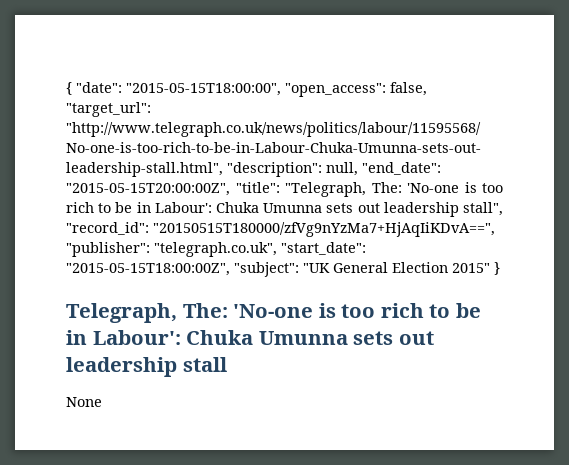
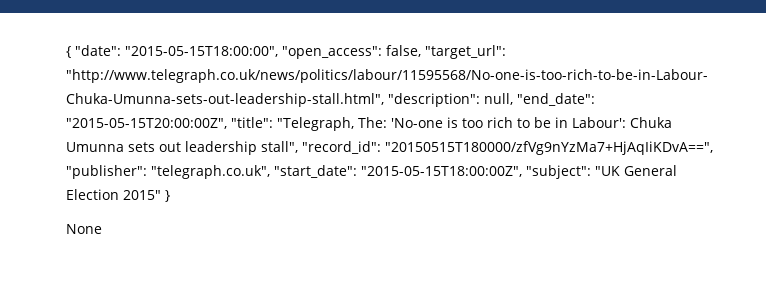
- Telegraph, The: 'No-one is too rich to be in Labour': Chuka Umunna sets out leadership stall

